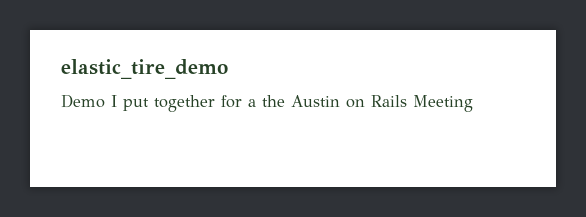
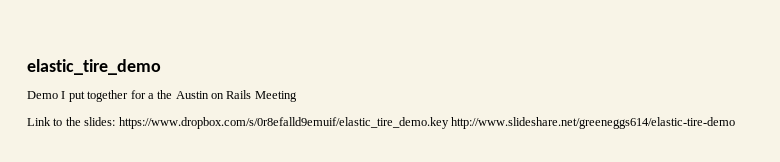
+ Link to the slides: https://www.dropbox.com/s/0r8efalld9emuif/elastic_tire_demo.key http://www.slideshare.net/greeneggs614/elastic-tire-demo

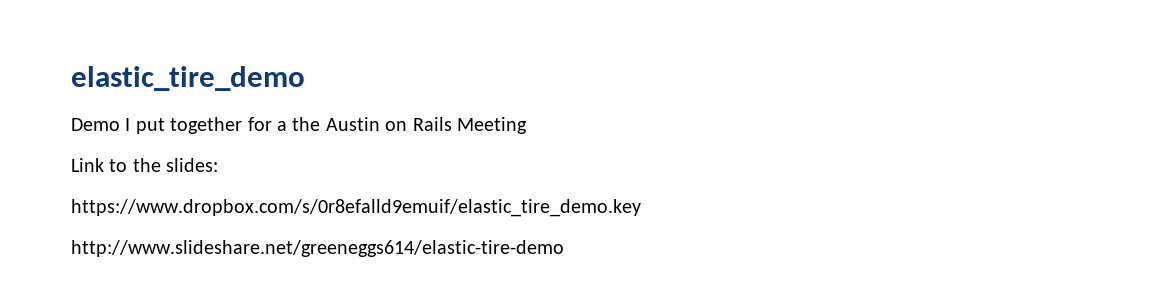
- Link to the slides: https://www.dropbox.com/s/0r8efalld9emuif/elastic_tire_demo.key http://www.slideshare.net/greeneggs614/elastic-tire-demo
+ Link to the slides:
+ https://www.dropbox.com/s/0r8efalld9emuif/elastic_tire_demo.key
+ http://www.slideshare.net/greeneggs614/elastic-tire-demo

